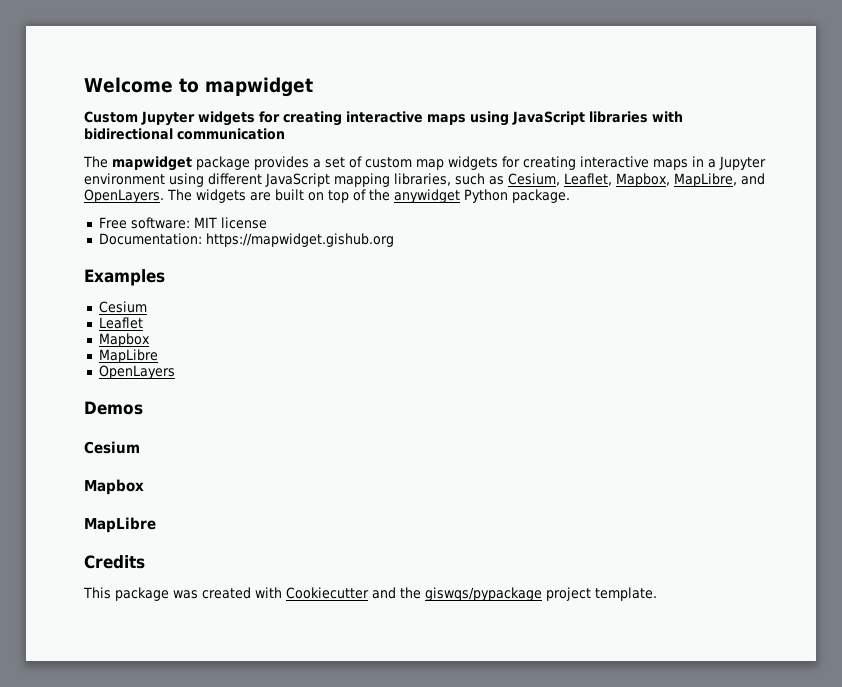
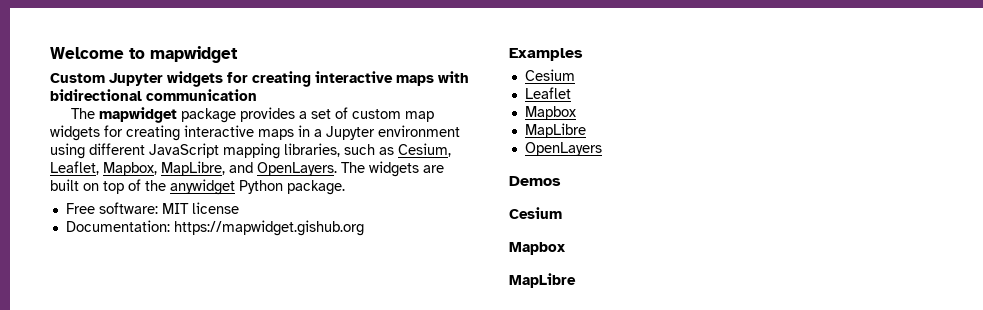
- Custom Jupyter widgets for creating interactive maps using JavaScript libraries with bidirectional communication
+ Custom Jupyter widgets for creating interactive maps with bidirectional communication
- Credits
- This package was created with Cookiecutter and the giswqs/pypackage project template.

